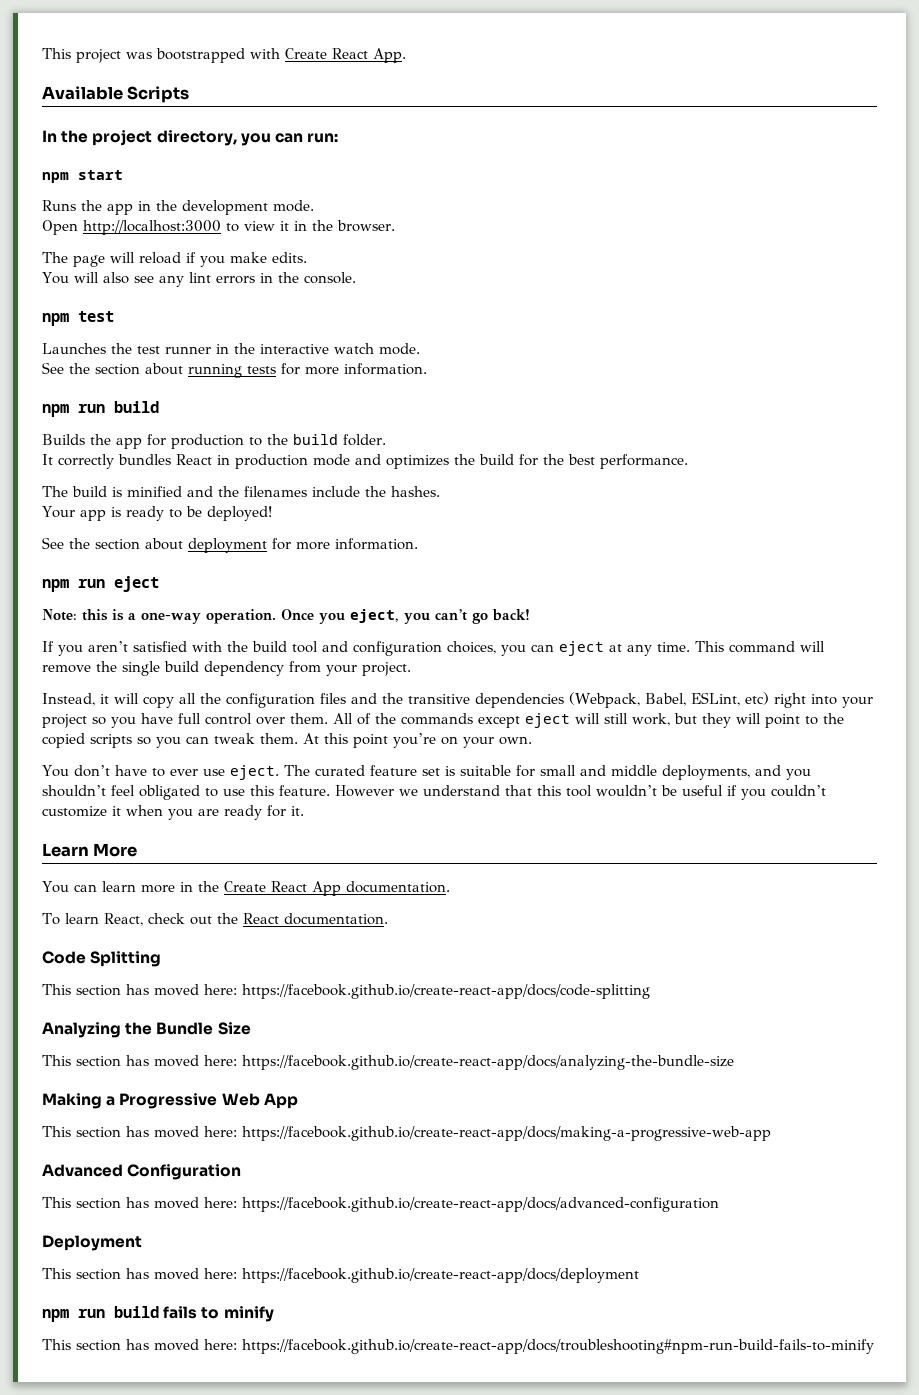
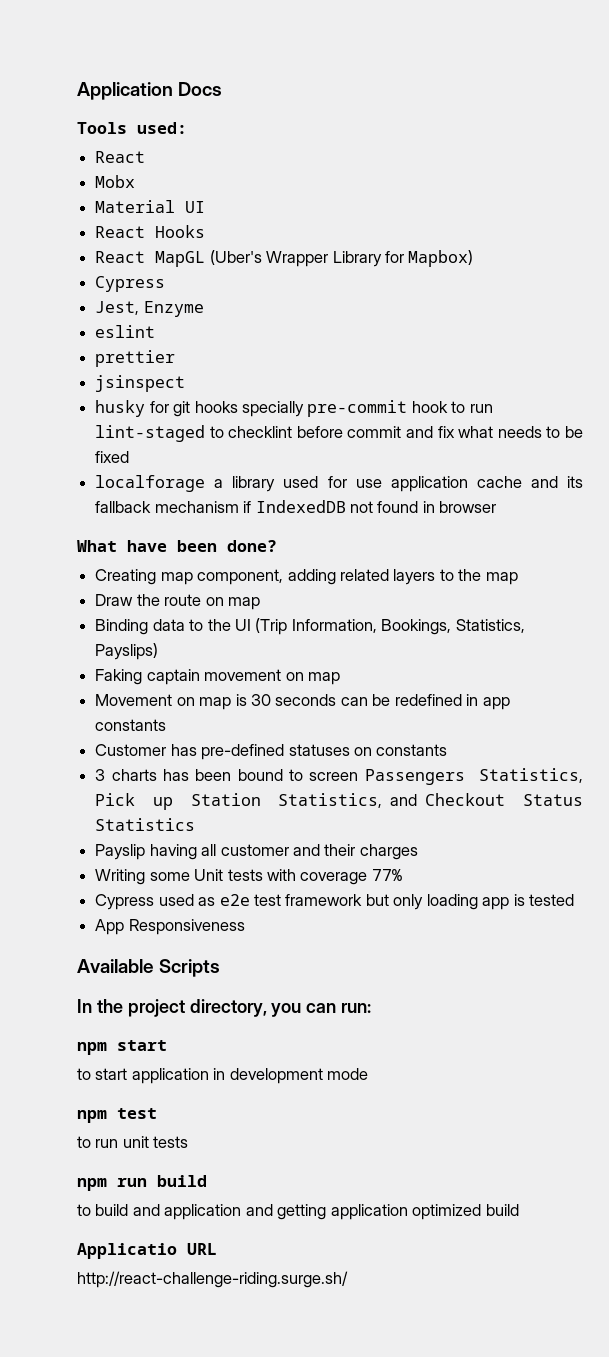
- This project was bootstrapped with Create React App.
+ Application Docs
+ Tools used:
+ React
+ Mobx
+ Material UI
+ React Hooks
+ React MapGL (Uber's Wrapper Library for Mapbox)
+ Cypress
+ Jest, Enzyme
+ eslint
+ prettier
+ jsinspect
+ husky for git hooks specially pre-commit hook to run lint-staged to checklint before commit and fix what needs to be fixed
+ localforage a library used for use application cache and its fallback mechanism if IndexedDB not found in browser
+ What have been done?
+ Creating map component, adding related layers to the map
+ Draw the route on map
+ Binding data to the UI (Trip Information, Bookings, Statistics, Payslips)
+ Faking captain movement on map
+ Movement on map is 30 seconds can be redefined in app constants
+ Customer has pre-defined statuses on constants
+ 3 charts has been bound to screen Passengers Statistics, Pick up Station Statistics, and Checkout Status Statistics
+ Payslip having all customer and their charges
+ Writing some Unit tests with coverage 77%
+ Cypress used as e2e test framework but only loading app is tested
+ App Responsiveness
- Runs the app in the development mode.
- Open http://localhost:3000 to view it in the browser.
- The page will reload if you make edits.
- You will also see any lint errors in the console.
+ to start application in development mode
  npm test
- Launches the test runner in the interactive watch mode.
- See the section about running tests for more information.
+ to run unit tests
  npm run build
- Builds the app for production to the build folder.
- It correctly bundles React in production mode and optimizes the build for the best performance.
- The build is minified and the filenames include the hashes.
- Your app is ready to be deployed!
- See the section about deployment for more information.
- npm run eject
- Note: this is a one-way operation. Once you eject, you can’t go back!
- If you aren’t satisfied with the build tool and configuration choices, you can eject at any time. This command will remove the single build dependency from your project.
- Instead, it will copy all the configuration files and the transitive dependencies (Webpack, Babel, ESLint, etc) right into your project so you have full control over them. All of the commands except eject will still work, but they will point to the copied scripts so you can tweak them. At this point you’re on your own.
- You don’t have to ever use eject. The curated feature set is suitable for small and middle deployments, and you shouldn’t feel obligated to use this feature. However we understand that this tool wouldn’t be useful if you couldn’t customize it when you are ready for it.
- Learn More
- You can learn more in the Create React App documentation.
- To learn React, check out the React documentation.
- Code Splitting
- This section has moved here: https://facebook.github.io/create-react-app/docs/code-splitting
- Analyzing the Bundle Size
- This section has moved here: https://facebook.github.io/create-react-app/docs/analyzing-the-bundle-size
- Making a Progressive Web App
- This section has moved here: https://facebook.github.io/create-react-app/docs/making-a-progressive-web-app
- Advanced Configuration
- This section has moved here: https://facebook.github.io/create-react-app/docs/advanced-configuration
- Deployment
- This section has moved here: https://facebook.github.io/create-react-app/docs/deployment
- npm run build fails to minify
- This section has moved here: https://facebook.github.io/create-react-app/docs/troubleshooting#npm-run-build-fails-to-minify
+ to build and application and getting application optimized build
+ Applicatio URL
+ http://react-challenge-riding.surge.sh/

